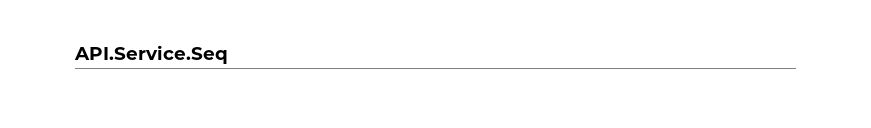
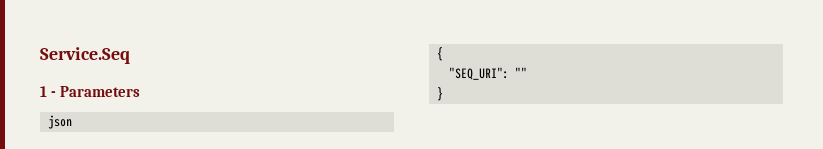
- API.Service.Seq
+ Service.Seq
+ 1 - Parameters
+ json
+ {
+ "SEQ_URI": ""
+ }

